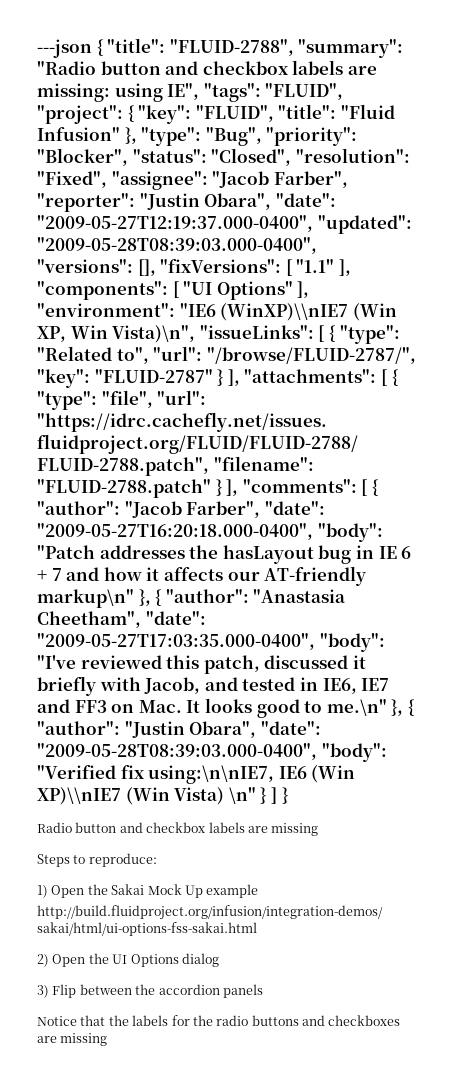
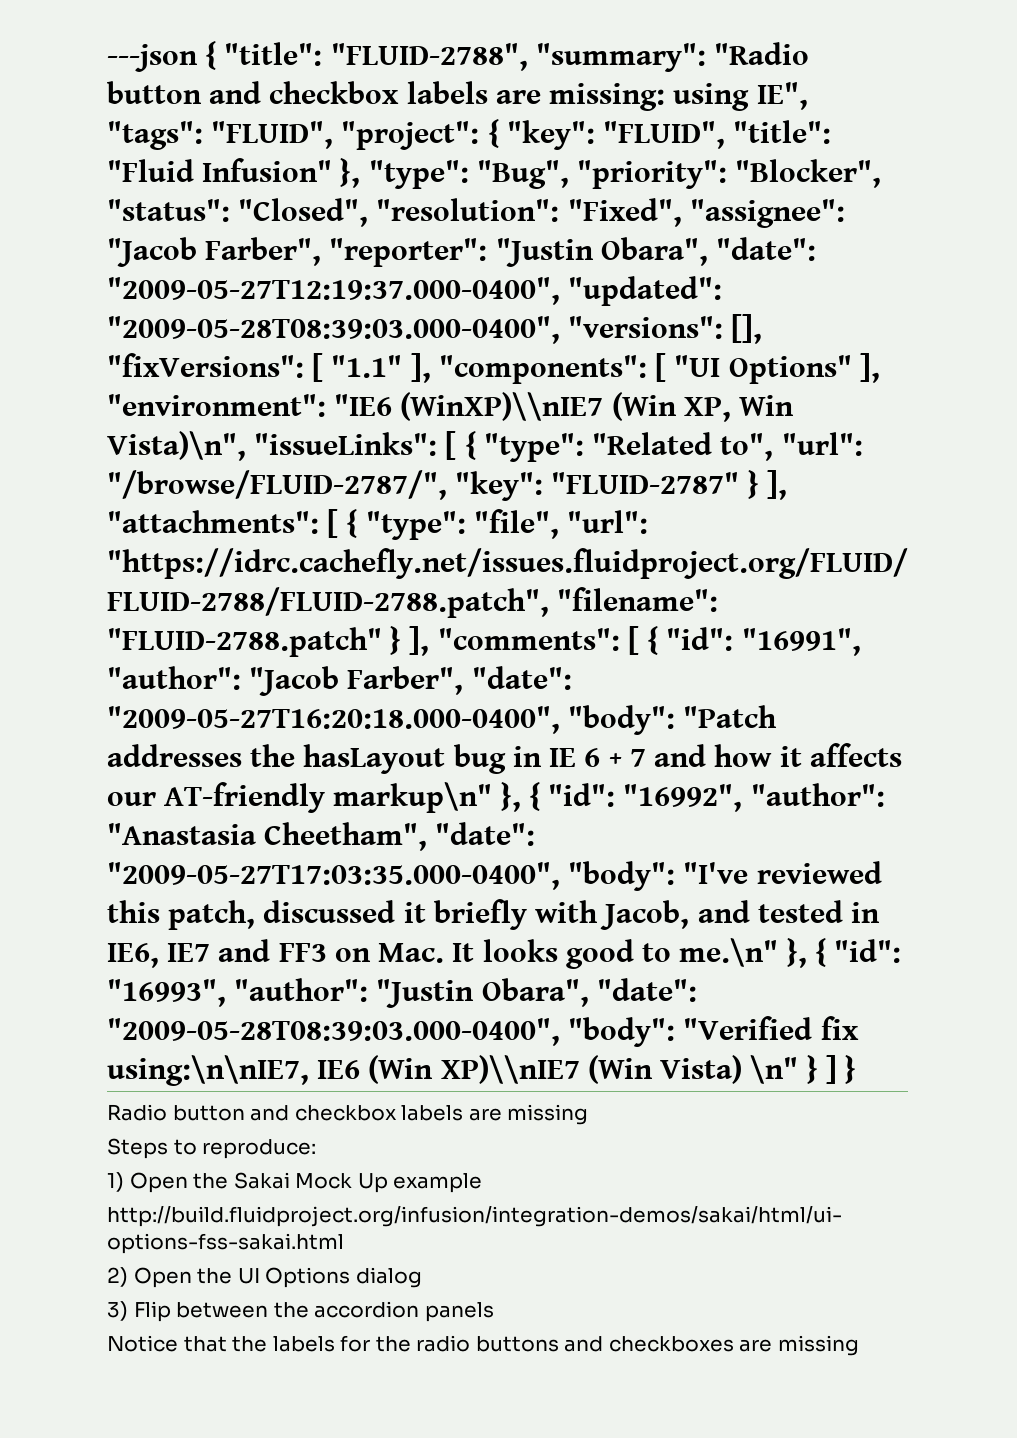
- [ { "author":
+ [ { "id": "16991", "author":
- "Patch addresses the hasLayout bug in IE 6 + 7 and how it affects our AT-friendly markup\n" }, { "author":
+ "Patch addresses the hasLayout bug in IE 6 + 7 and how it affects our AT-friendly markup\n" }, { "id": "16992", "author":
- "I've reviewed this patch, discussed it briefly with Jacob, and tested in IE6, IE7 and FF3 on Mac. It looks good to me.\n" }, { "author":
+ "I've reviewed this patch, discussed it briefly with Jacob, and tested in IE6, IE7 and FF3 on Mac. It looks good to me.\n" }, { "id": "16993", "author":

